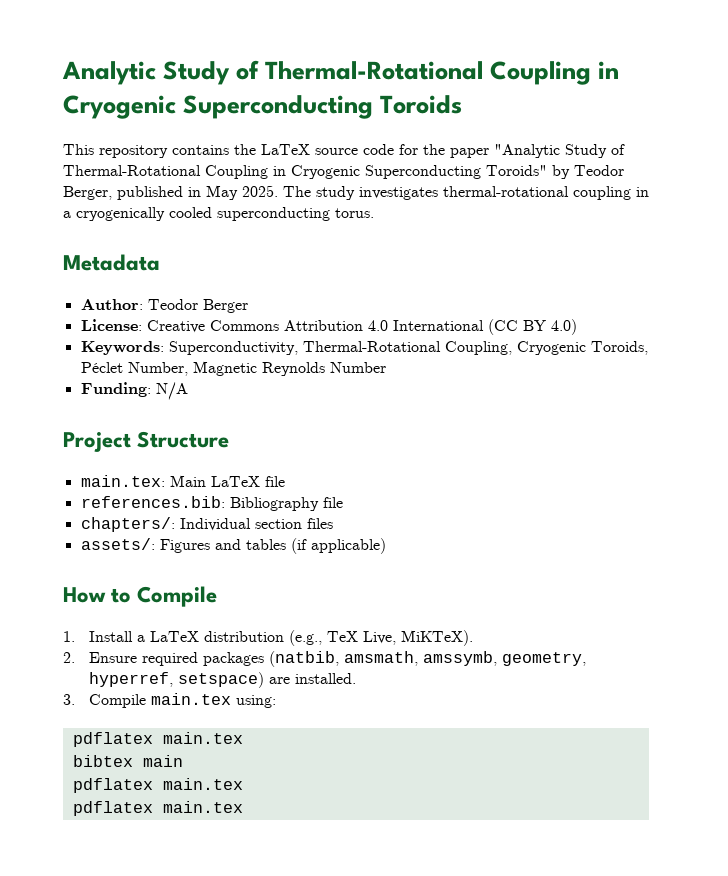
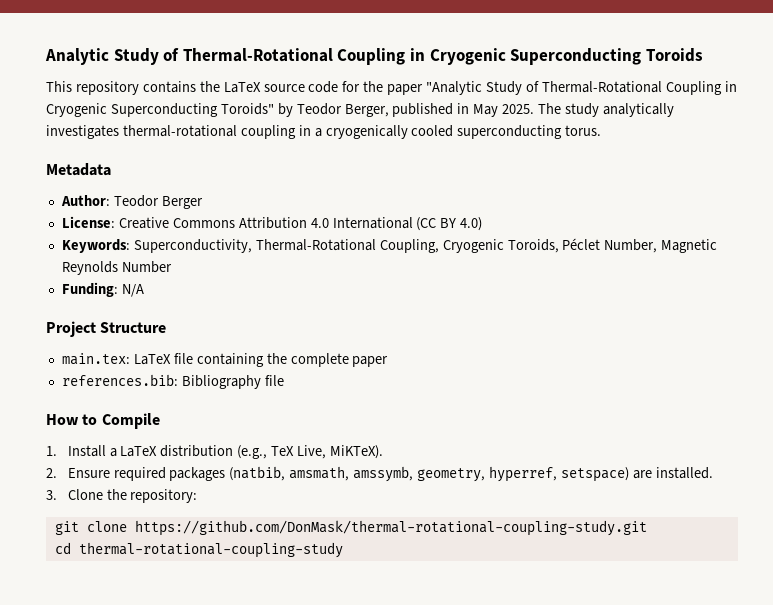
- The study investigates thermal-rotational coupling in a cryogenically cooled superconducting torus.
+ The study analytically investigates thermal-rotational coupling in a cryogenically cooled superconducting torus.
- main.tex: Main LaTeX file
+ main.tex: LaTeX file containing the complete paper
- chapters/: Individual section files
- assets/: Figures and tables (if applicable)
- 3. Compile main.tex using:
- pdflatex main.tex
- bibtex main
- pdflatex main.tex
- pdflatex main.tex
+ 3. Clone the repository:
+ git clone https://github.com/DonMask/thermal-rotational-coupling-study.git
+ cd thermal-rotational-coupling-study

